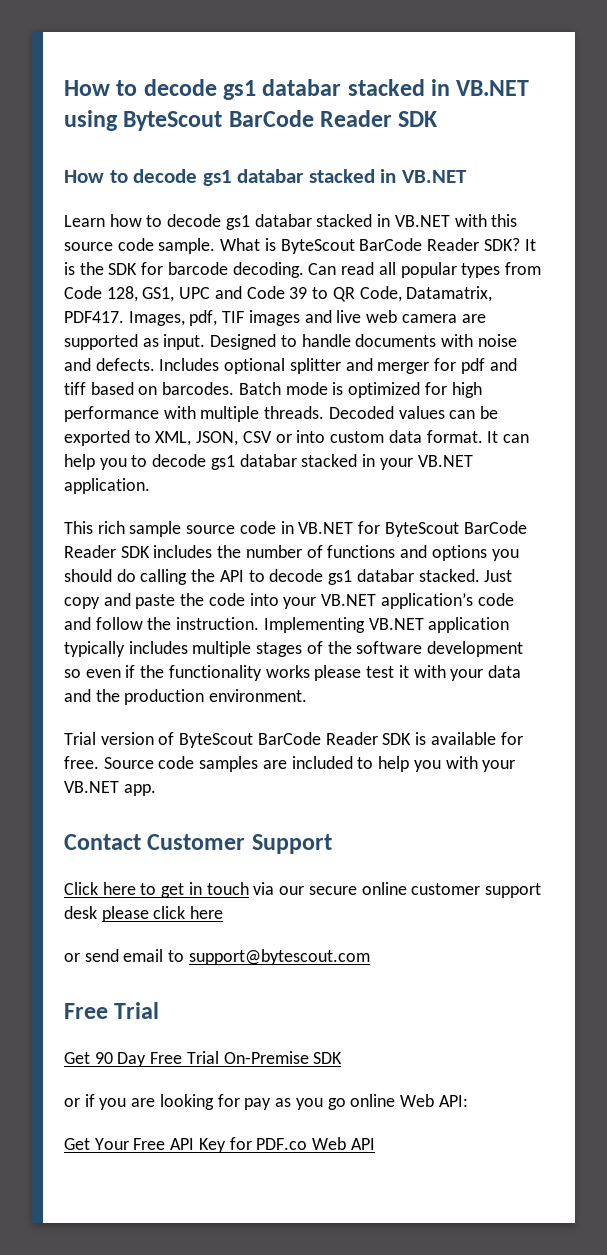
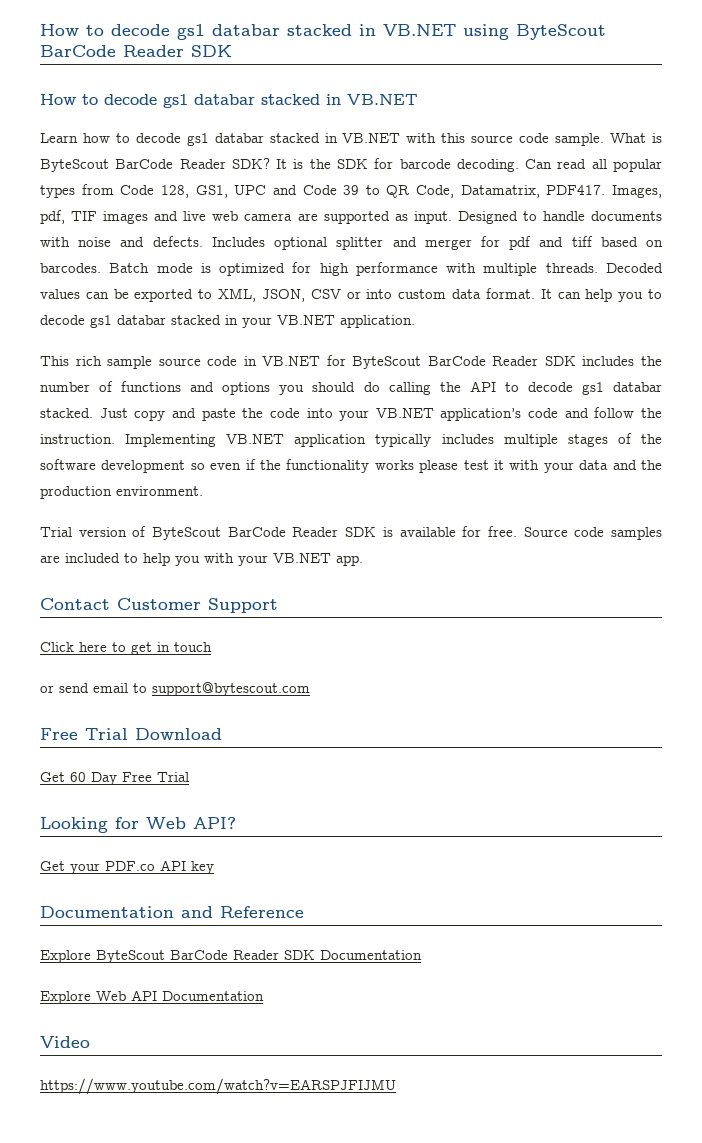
- Click here to get in touch via our secure online customer support desk please click here
+ Click here to get in touch
  or send email to support@bytescout.com
- Free Trial
- Get 90 Day Free Trial On-Premise SDK
- or if you are looking for pay as you go online Web API:
- Get Your Free API Key for PDF.co Web API
+ Free Trial Download
+ Get 60 Day Free Trial
+ Looking for Web API?
+ Get your PDF.co API key
+ Documentation and Reference
+ Explore ByteScout BarCode Reader SDK Documentation
+ Explore Web API Documentation
+ Video
+ https://www.youtube.com/watch?v=EARSPJFIJMU

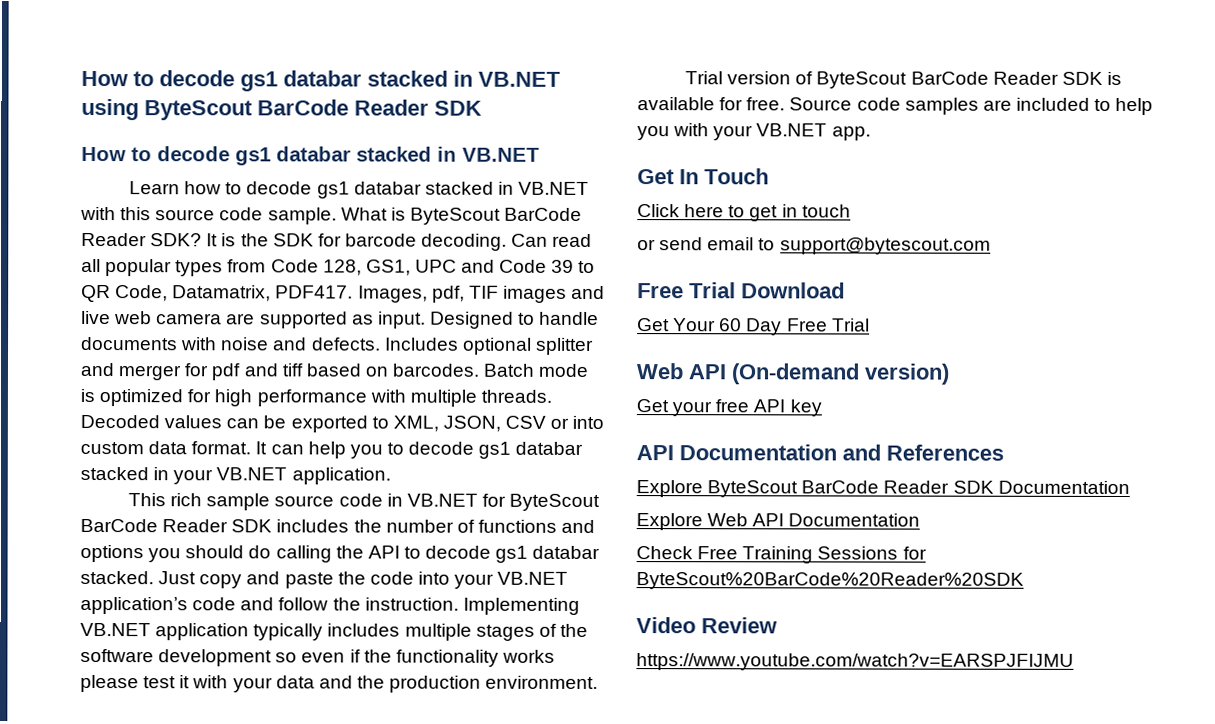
- Contact Customer Support
+ Get In Touch
- Get 60 Day Free Trial
+ Get Your 60 Day Free Trial
- Looking for Web API?
+ Web API (On-demand version)
- Get your PDF.co API key
+ Get your free API key
- Documentation and Reference
+ API Documentation and References
+ Check Free Training Sessions for ByteScout%20BarCode%20Reader%20SDK
- Video
+ Video Review

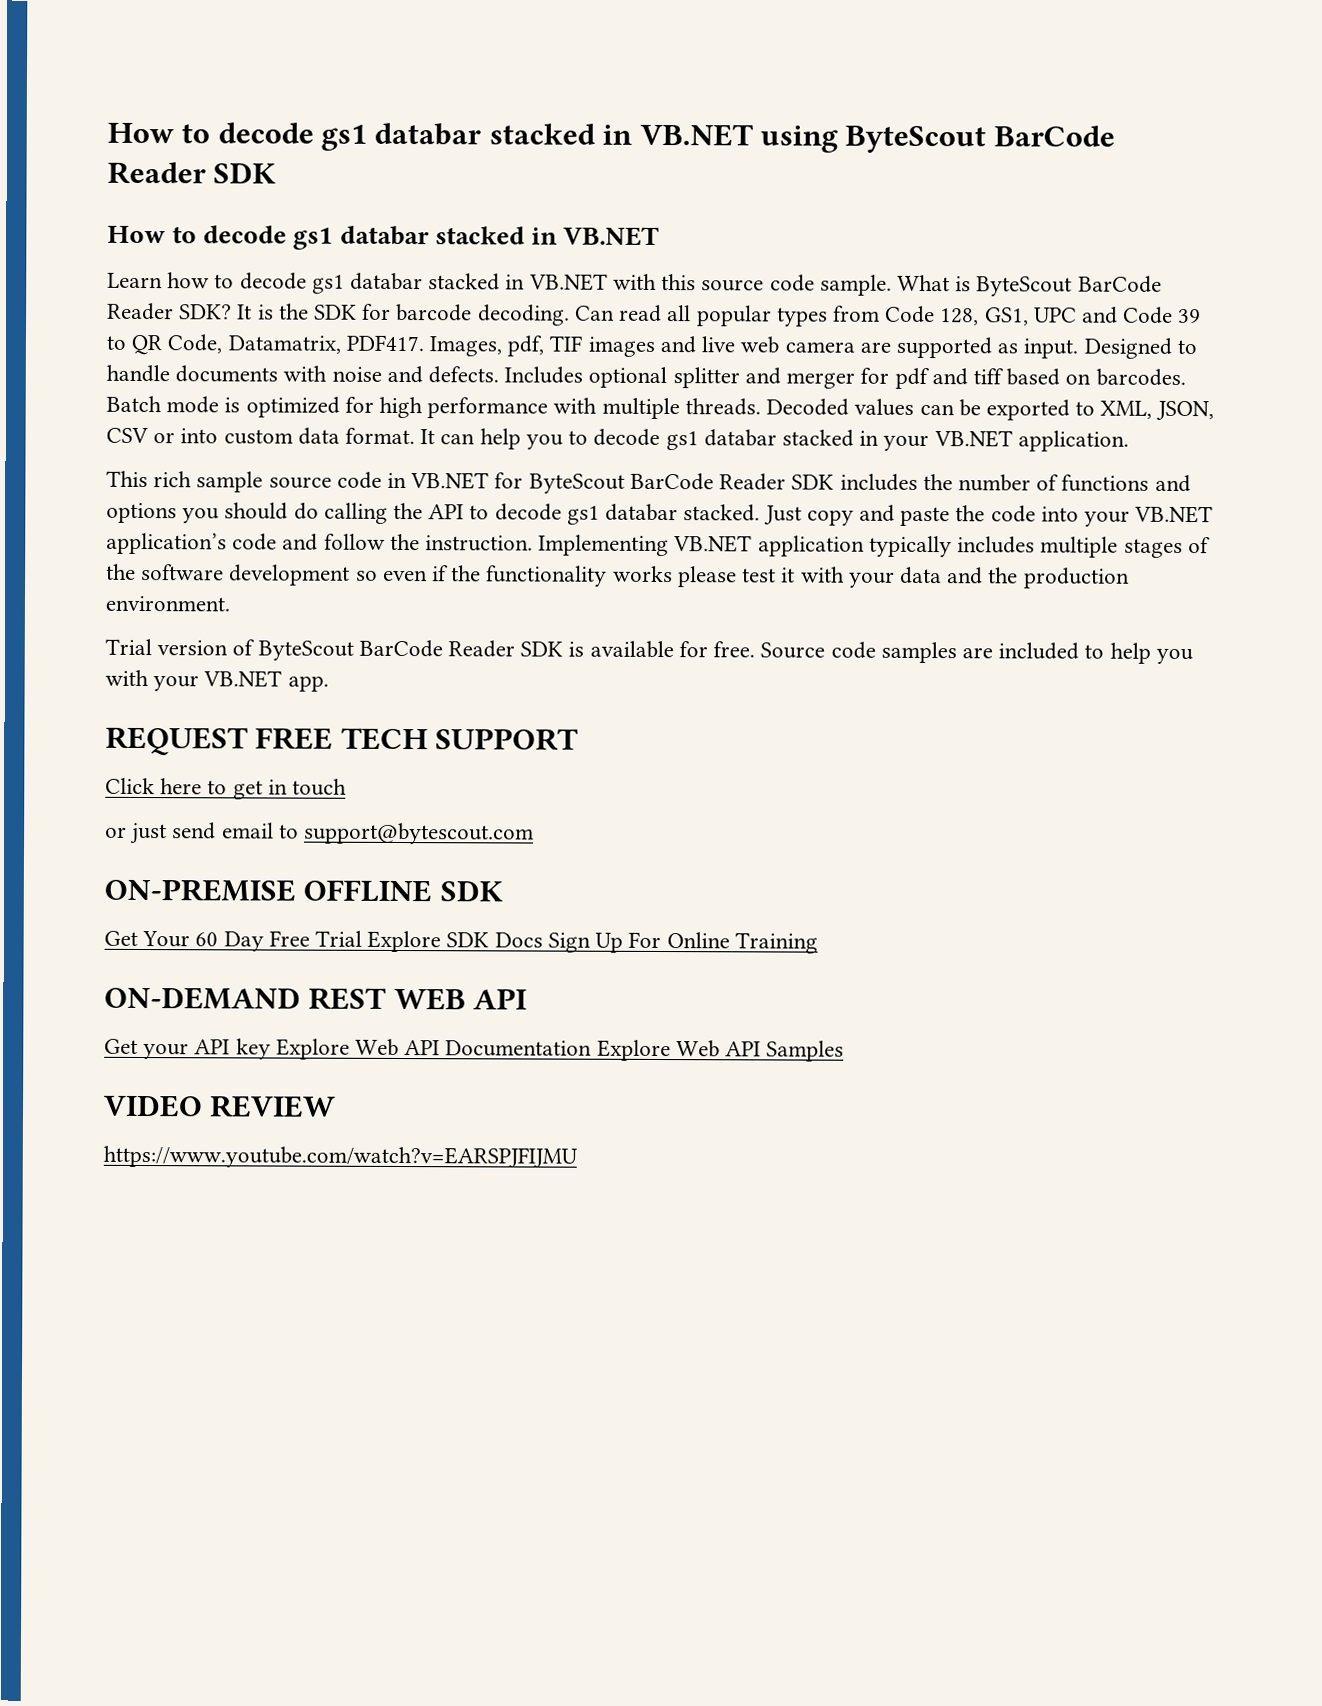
- Get In Touch
+ REQUEST FREE TECH SUPPORT
- or send email to support@bytescout.com
+ or just send email to support@bytescout.com
- Free Trial Download
+ ON-PREMISE OFFLINE SDK
- Get Your 60 Day Free Trial
- Web API (On-demand version)
+ Get Your 60 Day Free Trial Explore SDK Docs Sign Up For Online Training
+ ON-DEMAND REST WEB API
- Get your free API key
- API Documentation and References
- Explore ByteScout BarCode Reader SDK Documentation
- Explore Web API Documentation
- Check Free Training Sessions for ByteScout%20BarCode%20Reader%20SDK
- Video Review
+ Get your API key Explore Web API Documentation Explore Web API Samples
+ VIDEO REVIEW

